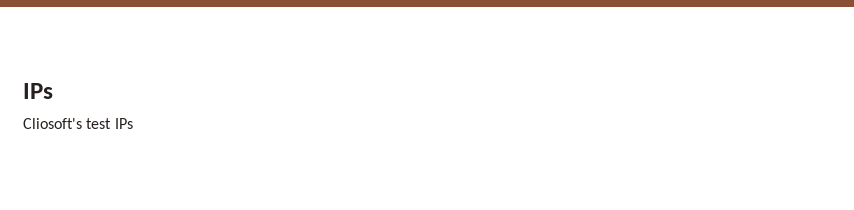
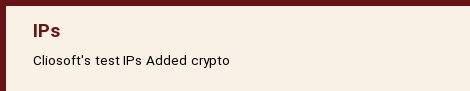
- Cliosoft's test IPs
+ Cliosoft's test IPs Added crypto

